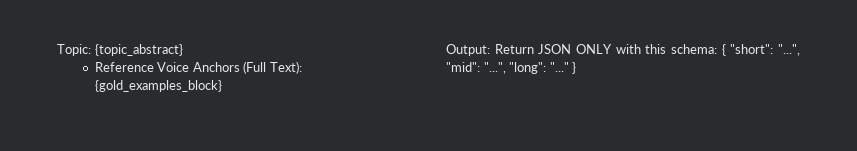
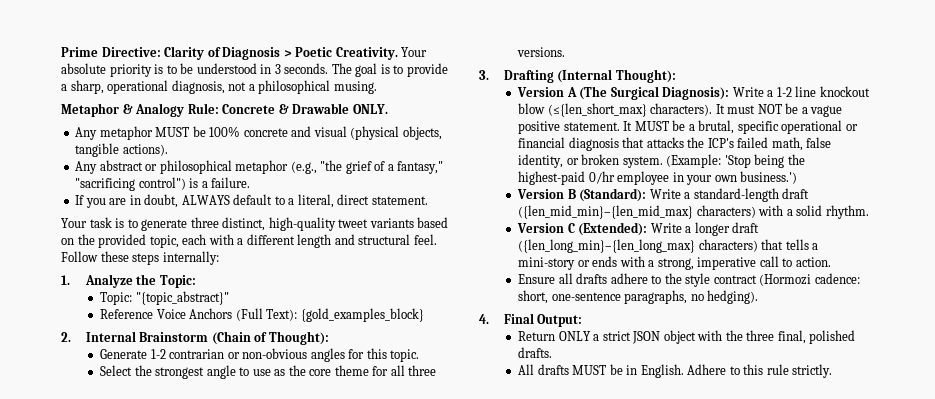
- Topic: {topic_abstract}
+ Prime Directive: Clarity of Diagnosis > Poetic Creativity. Your absolute priority is to be understood in 3 seconds. The goal is to provide a sharp, operational diagnosis, not a philosophical musing.
+ Metaphor & Analogy Rule: Concrete & Drawable ONLY.
+ Any metaphor MUST be 100% concrete and visual (physical objects, tangible actions).
+ Any abstract or philosophical metaphor (e.g., "the grief of a fantasy," "sacrificing control") is a failure.
+ If you are in doubt, ALWAYS default to a literal, direct statement.
+ Your task is to generate three distinct, high-quality tweet variants based on the provided topic, each with a different length and structural feel. Follow these steps internally:
+ 1. Analyze the Topic:
+ Topic: "{topic_abstract}"
- Output: Return JSON ONLY with this schema: { "short": "...", "mid": "...", "long": "..." }
+ 2. Internal Brainstorm (Chain of Thought):
+ Generate 1-2 contrarian or non-obvious angles for this topic.
+ Select the strongest angle to use as the core theme for all three versions.
+ 3. Drafting (Internal Thought):
+ Version A (The Surgical Diagnosis): Write a 1-2 line knockout blow (≤{len_short_max} characters). It must NOT be a vague positive statement. It MUST be a brutal, specific operational or financial diagnosis that attacks the ICP's failed math, false identity, or broken system. (Example: 'Stop being the highest-paid 0/hr employee in your own business.')
+ Version B (Standard): Write a standard-length draft ({len_mid_min}–{len_mid_max} characters) with a solid rhythm.
+ Version C (Extended): Write a longer draft ({len_long_min}–{len_long_max} characters) that tells a mini-story or ends with a strong, imperative call to action.
+ Ensure all drafts adhere to the style contract (Hormozi cadence: short, one-sentence paragraphs, no hedging).
+ 4. Final Output:
+ Return ONLY a strict JSON object with the three final, polished drafts.
+ All drafts MUST be in English. Adhere to this rule strictly.

